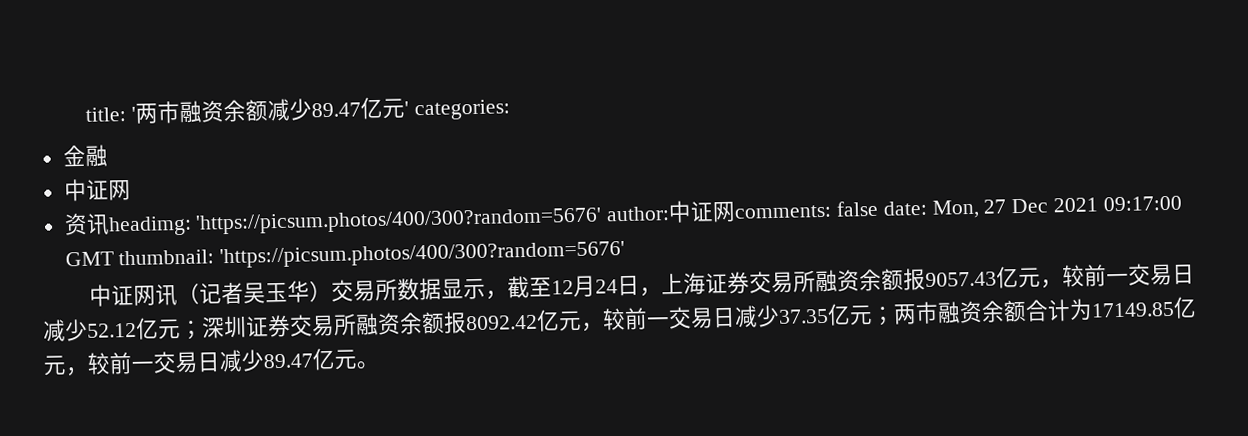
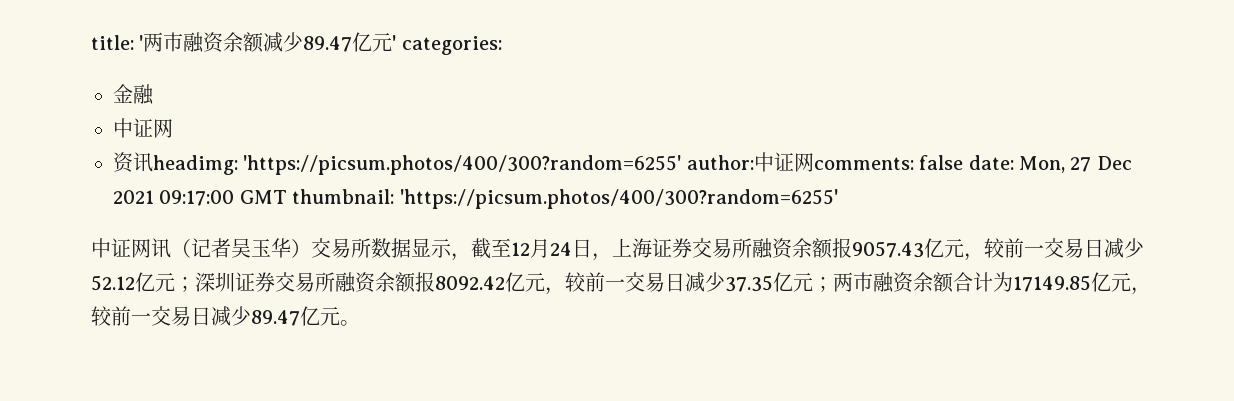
- 资讯headimg: 'https://picsum.photos/400/300?random=5676' author:中证网comments: false date: Mon, 27 Dec 2021 09:17:00 GMT thumbnail: 'https://picsum.photos/400/300?random=5676'
+ 资讯headimg: 'https://picsum.photos/400/300?random=6255' author:中证网comments: false date: Mon, 27 Dec 2021 09:17:00 GMT thumbnail: 'https://picsum.photos/400/300?random=6255'

